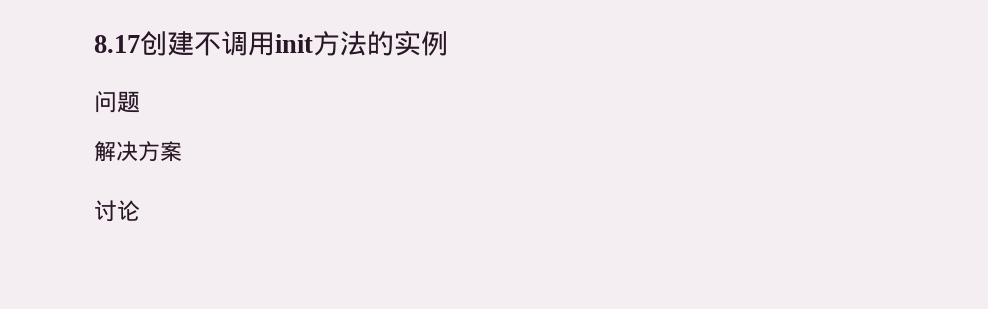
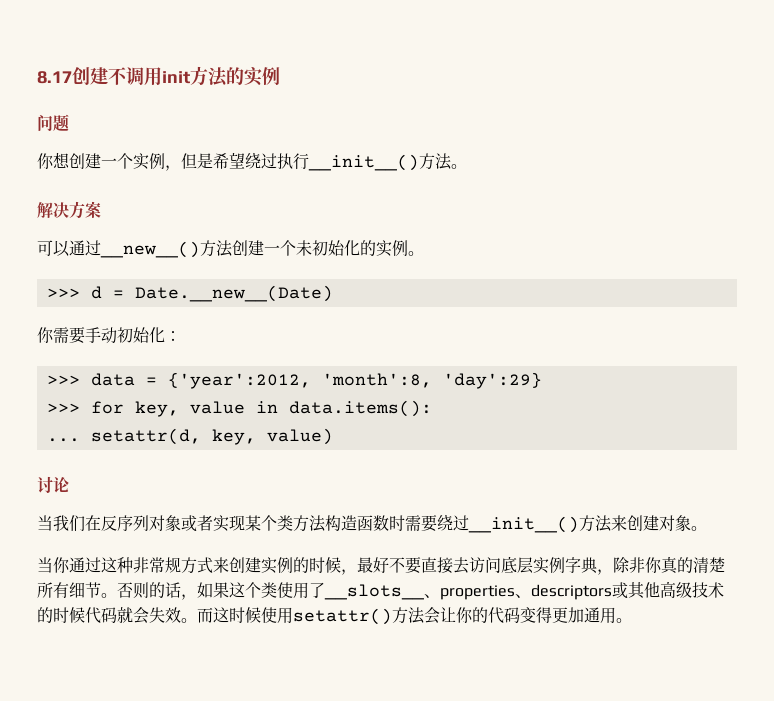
+ 你想创建一个实例，但是希望绕过执行__init__()方法。
  解决方案
+ 可以通过__new__()方法创建一个未初始化的实例。
+ >>> d = Date.__new__(Date)
+ 你需要手动初始化：
+ >>> data = {'year':2012, 'month':8, 'day':29}
+ >>> for key, value in data.items():
+ ... setattr(d, key, value)
  讨论
+ 当我们在反序列对象或者实现某个类方法构造函数时需要绕过__init__()方法来创建对象。
+ 当你通过这种非常规方式来创建实例的时候，最好不要直接去访问底层实例字典，除非你真的清楚所有细节。否则的话，如果这个类使用了__slots__、properties、descriptors或其他高级技术的时候代码就会失效。而这时候使用setattr()方法会让你的代码变得更加通用。

